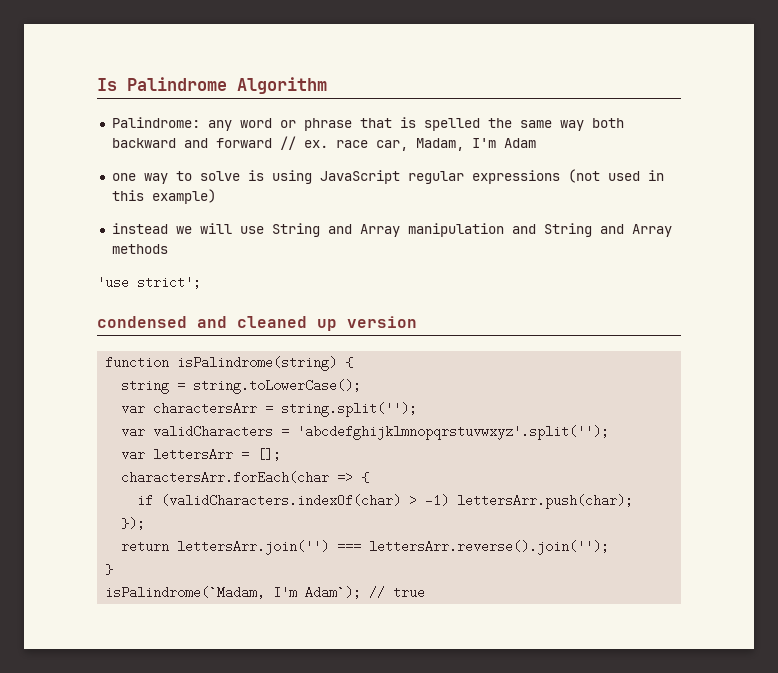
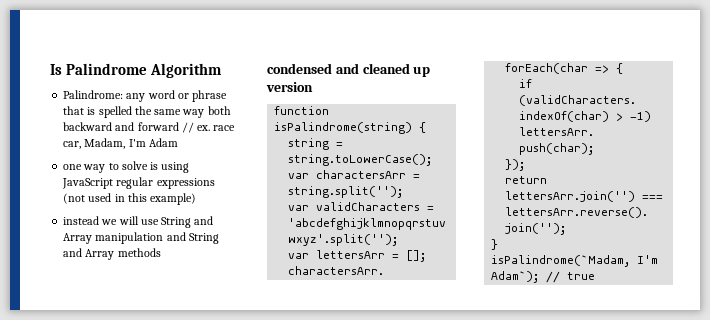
- 'use strict';

